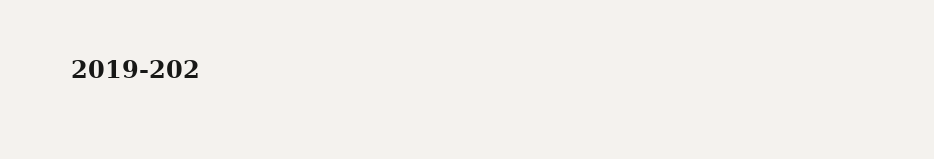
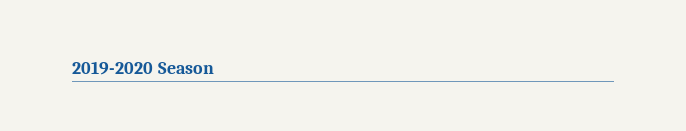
- 2019-202
+ 2019-2020 Season

